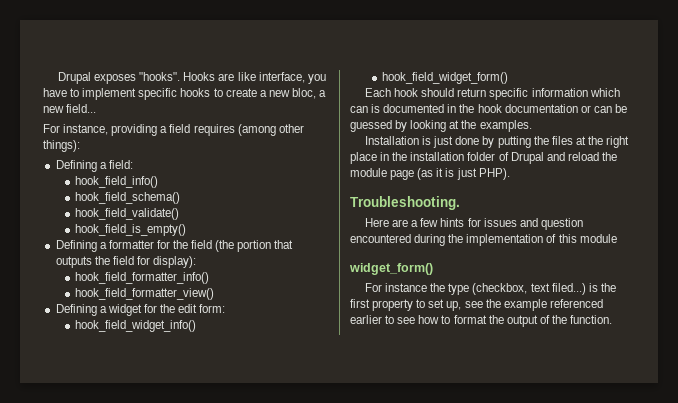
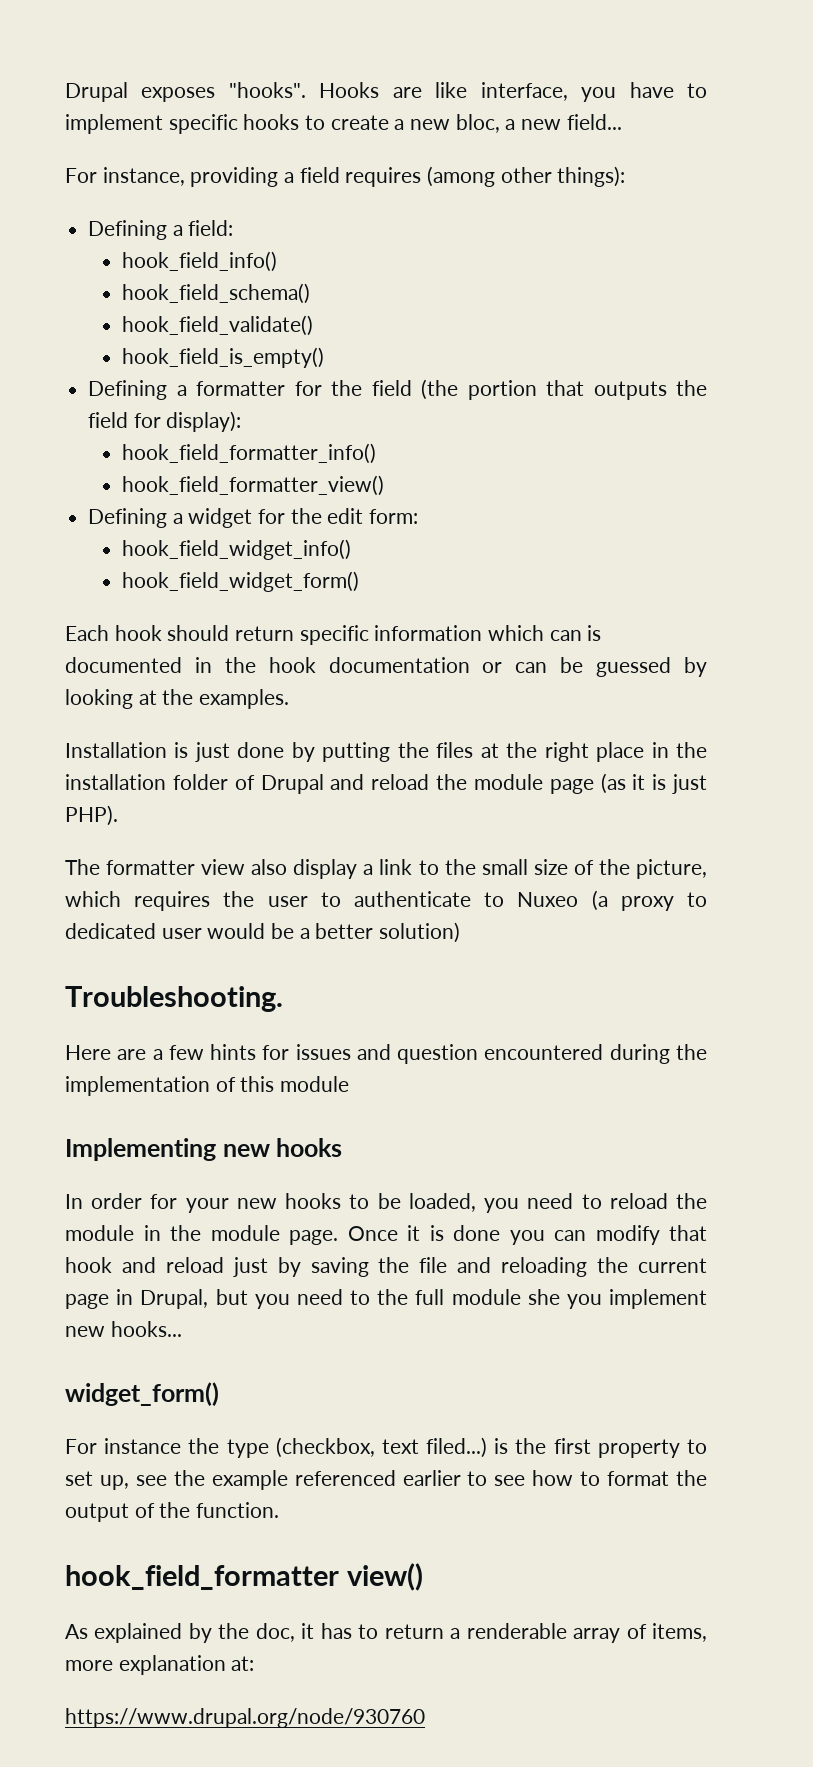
+ The formatter view also display a link to the small size of the picture, which requires the user to authenticate to Nuxeo (a proxy to dedicated user would be a better solution)
+ Implementing new hooks
+ In order for your new hooks to be loaded, you need to reload the module in the module page. Once it is done you can modify that hook and reload just by saving the file and reloading the current page in Drupal, but you need to the full module she you implement new hooks...
+ hook_field_formatter view()
+ As explained by the doc, it has to return a renderable array of items, more explanation at:
+ https://www.drupal.org/node/930760

